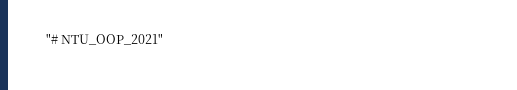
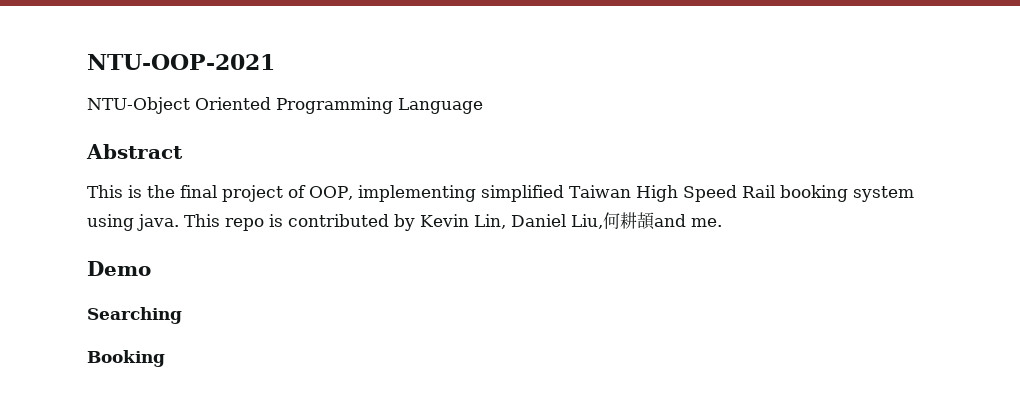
- "# NTU_OOP_2021"
+ NTU-OOP-2021
+ NTU-Object Oriented Programming Language
+ Abstract
+ This is the final project of OOP, implementing simplified Taiwan High Speed Rail booking system using java. This repo is contributed by Kevin Lin, Daniel Liu,何耕頡and me.
+ Demo
+ Searching
+ Booking

